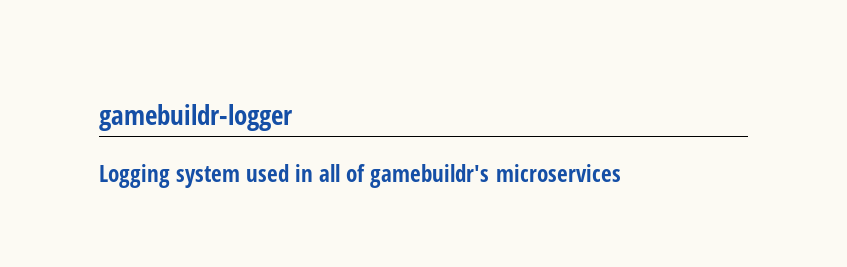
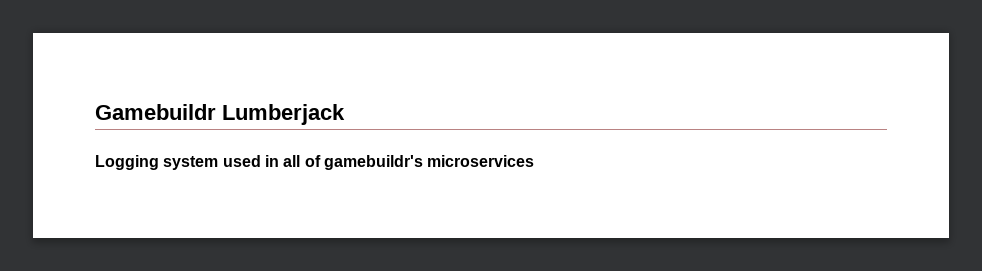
- gamebuildr-logger
+ Gamebuildr Lumberjack

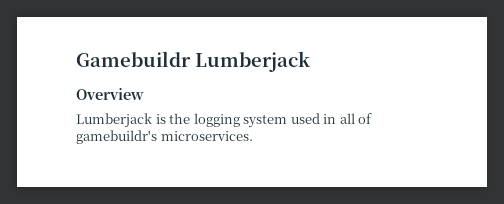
- Logging system used in all of gamebuildr's microservices
+ Overview
+ Lumberjack is the logging system used in all of gamebuildr's microservices.

